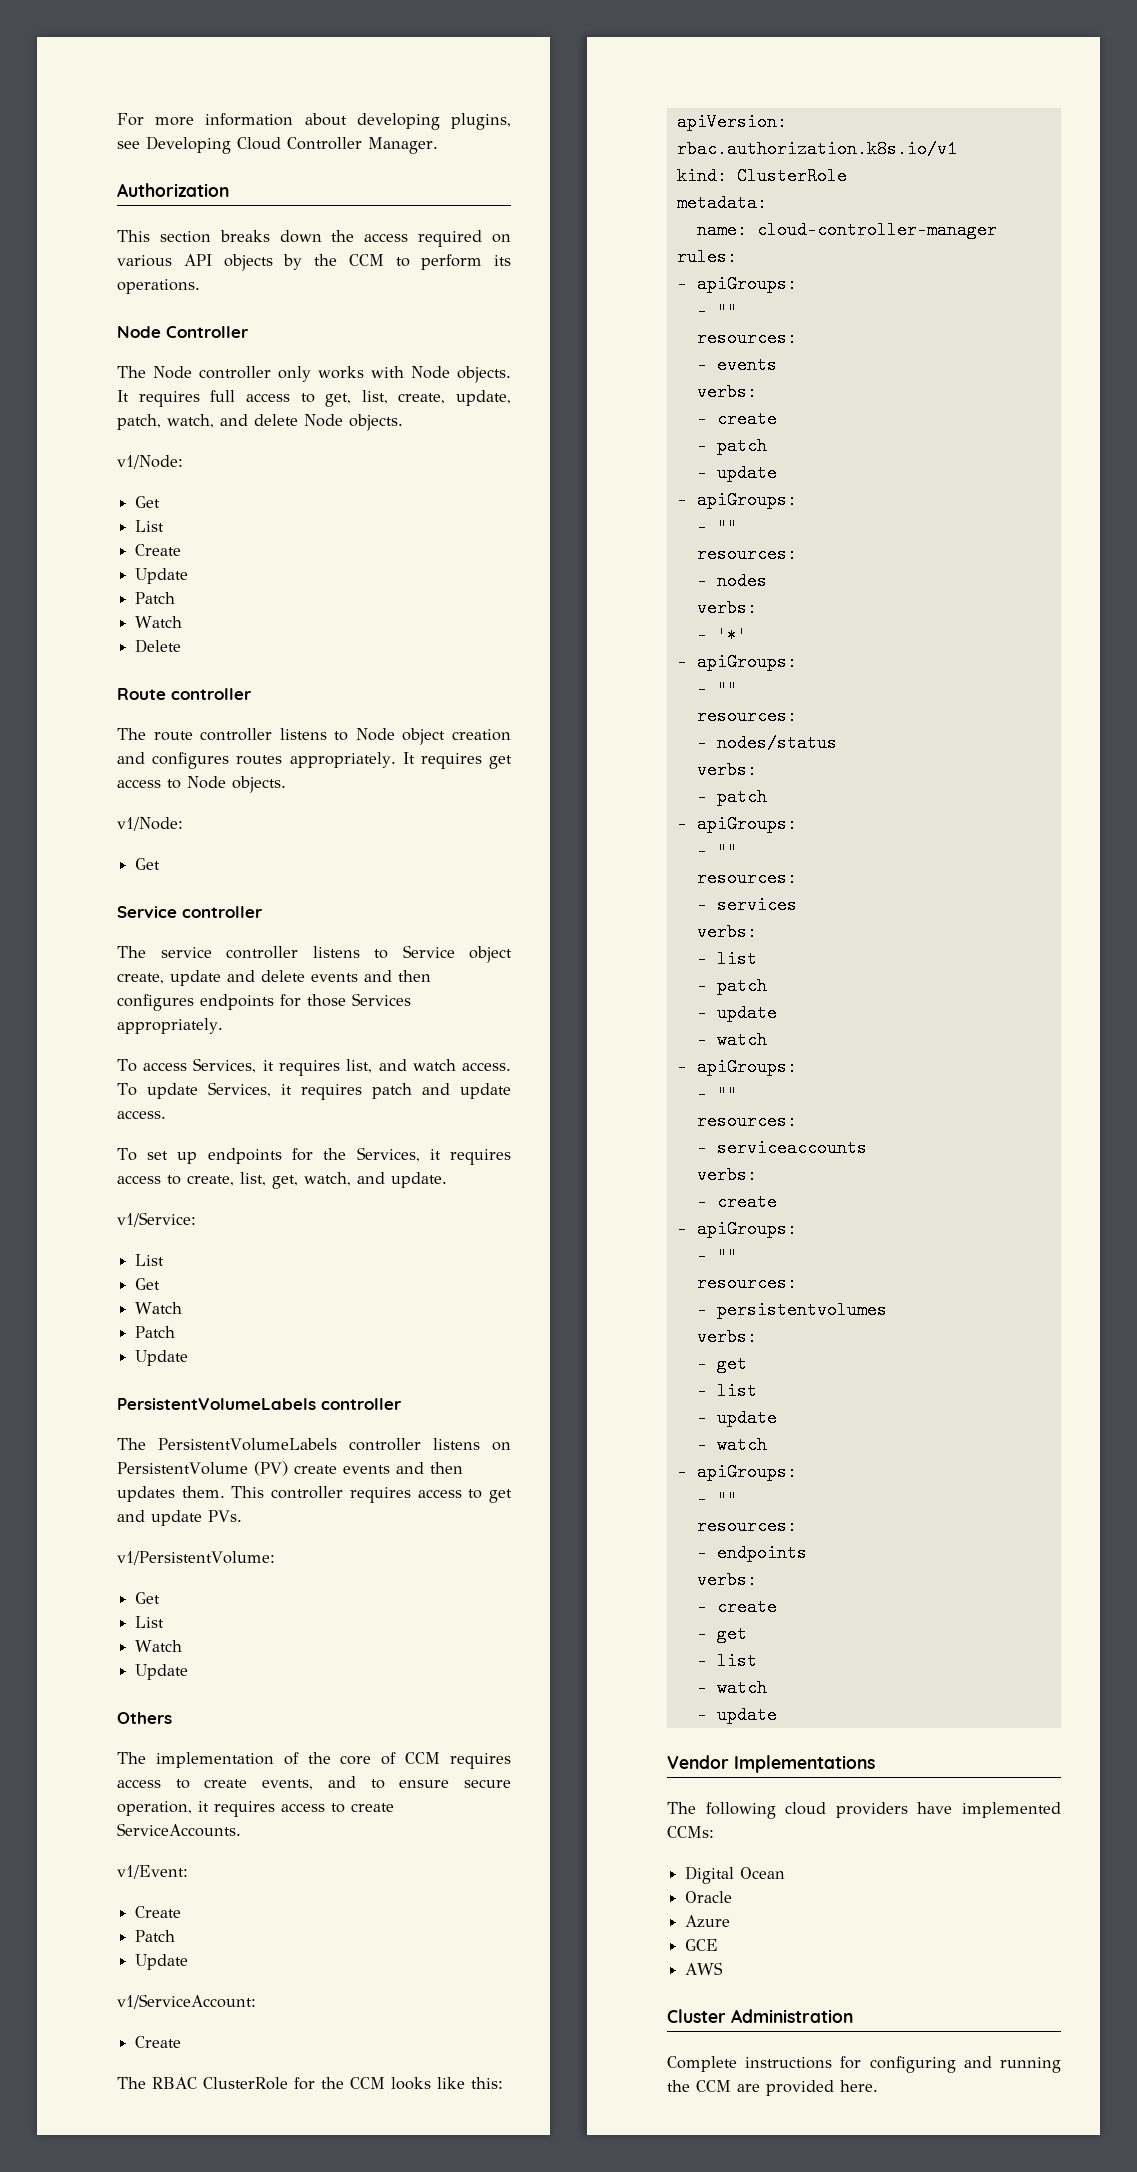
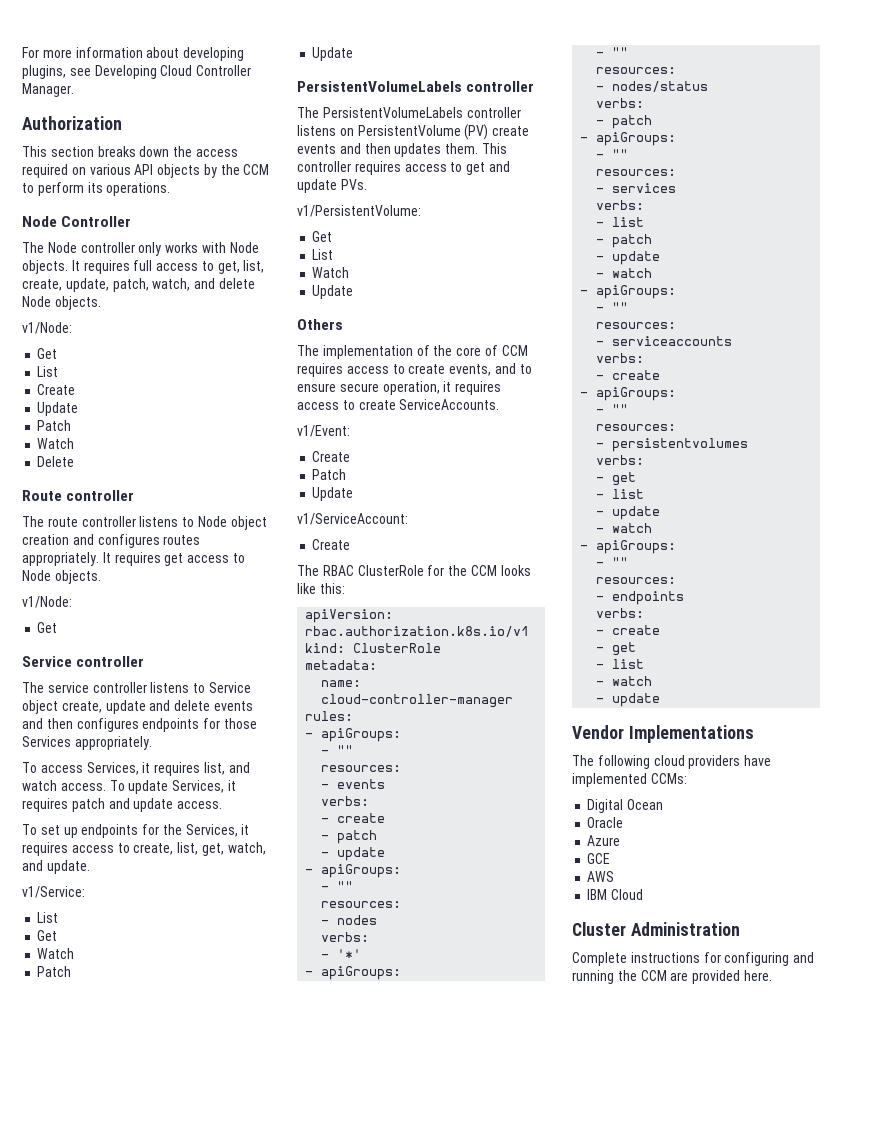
+ IBM Cloud

